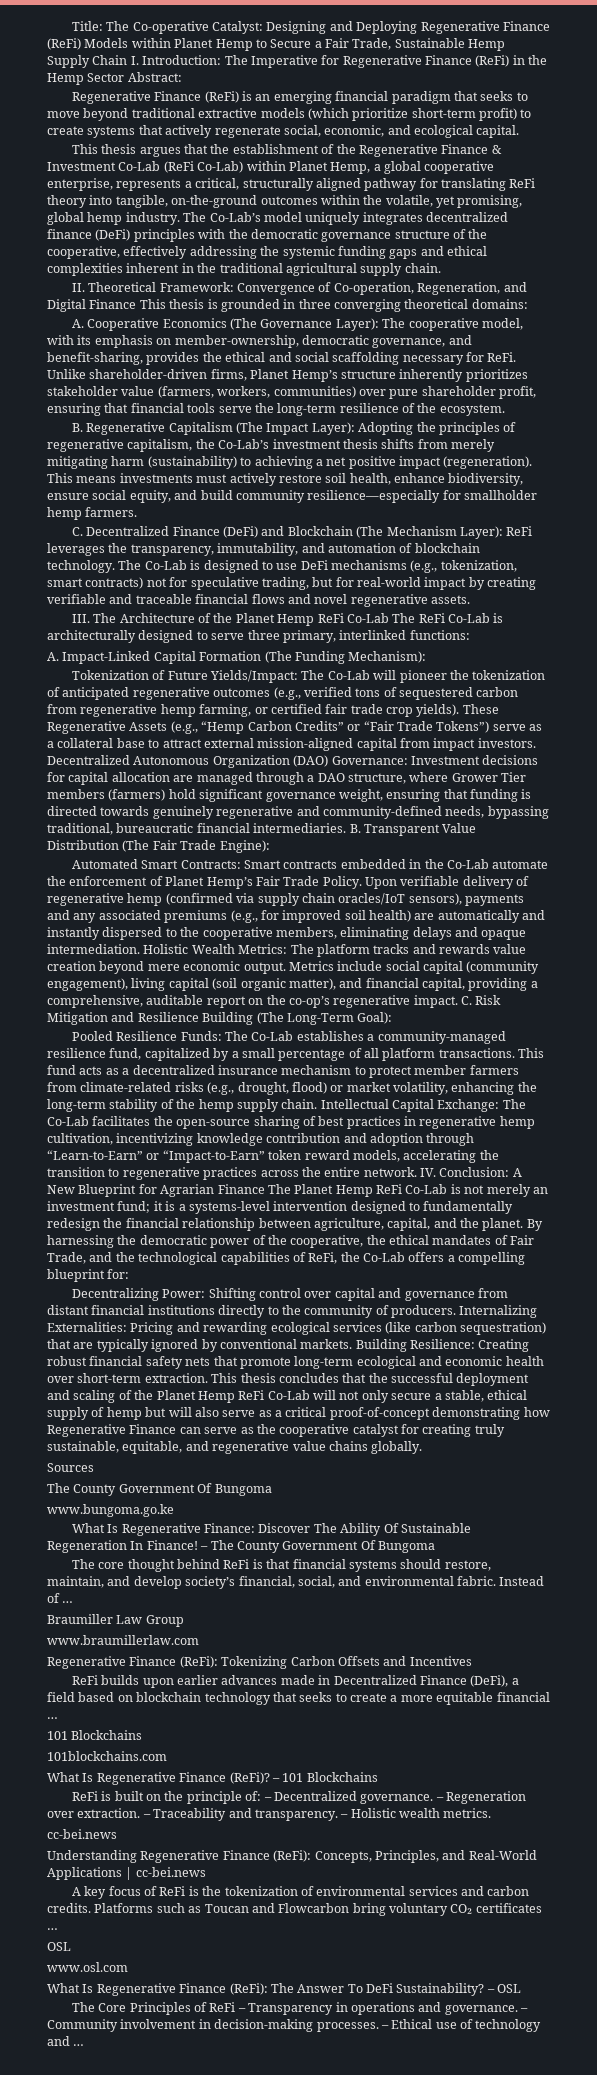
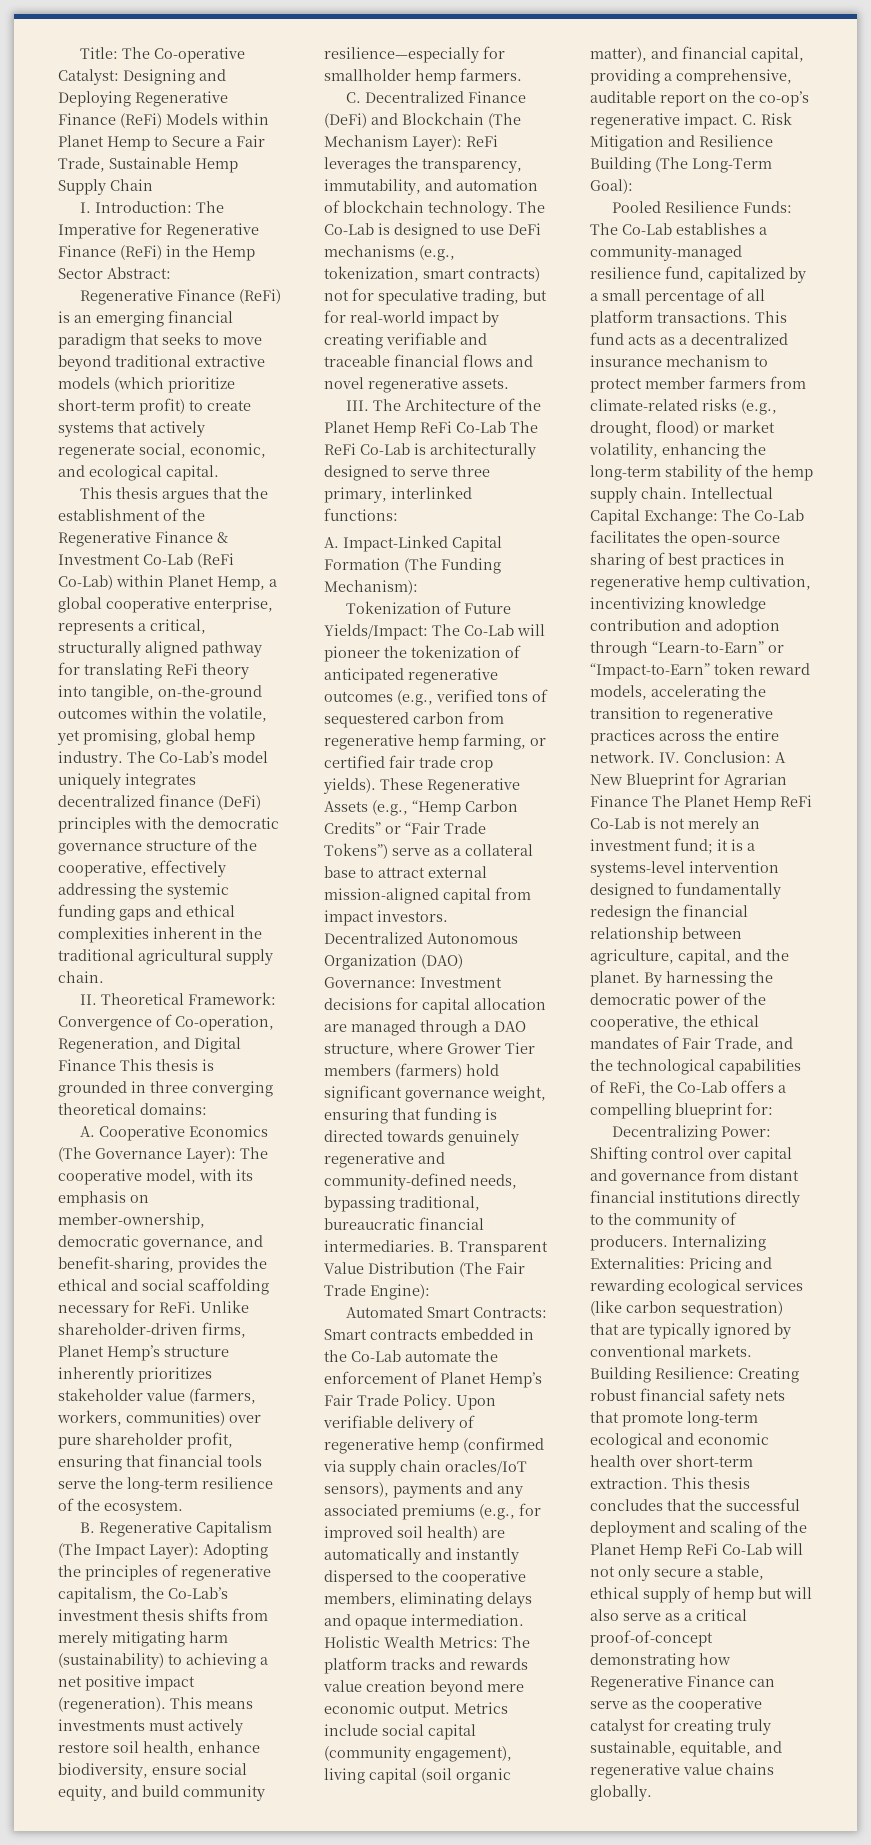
- Title: The Co-operative Catalyst: Designing and Deploying Regenerative Finance (ReFi) Models within Planet Hemp to Secure a Fair Trade, Sustainable Hemp Supply Chain I. Introduction: The Imperative for Regenerative Finance (ReFi) in the Hemp Sector Abstract:
+ Title: The Co-operative Catalyst: Designing and Deploying Regenerative Finance (ReFi) Models within Planet Hemp to Secure a Fair Trade, Sustainable Hemp Supply Chain
+ I. Introduction: The Imperative for Regenerative Finance (ReFi) in the Hemp Sector Abstract:
- Sources
- The County Government Of Bungoma
- www.bungoma.go.ke
- What Is Regenerative Finance: Discover The Ability Of Sustainable Regeneration In Finance! – The County Government Of Bungoma
- The core thought behind ReFi is that financial systems should restore, maintain, and develop society’s financial, social, and environmental fabric. Instead of …
- Braumiller Law Group
- www.braumillerlaw.com
- Regenerative Finance (ReFi): Tokenizing Carbon Offsets and Incentives
- ReFi builds upon earlier advances made in Decentralized Finance (DeFi), a field based on blockchain technology that seeks to create a more equitable financial …
- 101 Blockchains
- 101blockchains.com
- What Is Regenerative Finance (ReFi)? – 101 Blockchains
- ReFi is built on the principle of: – Decentralized governance. – Regeneration over extraction. – Traceability and transparency. – Holistic wealth metrics.
- cc-bei.news
- Understanding Regenerative Finance (ReFi): Concepts, Principles, and Real-World Applications | cc-bei.news
- A key focus of ReFi is the tokenization of environmental services and carbon credits. Platforms such as Toucan and Flowcarbon bring voluntary CO₂ certificates …
- OSL
- www.osl.com
- What Is Regenerative Finance (ReFi): The Answer To DeFi Sustainability? – OSL
- The Core Principles of ReFi – Transparency in operations and governance. – Community involvement in decision-making processes. – Ethical use of technology and …

